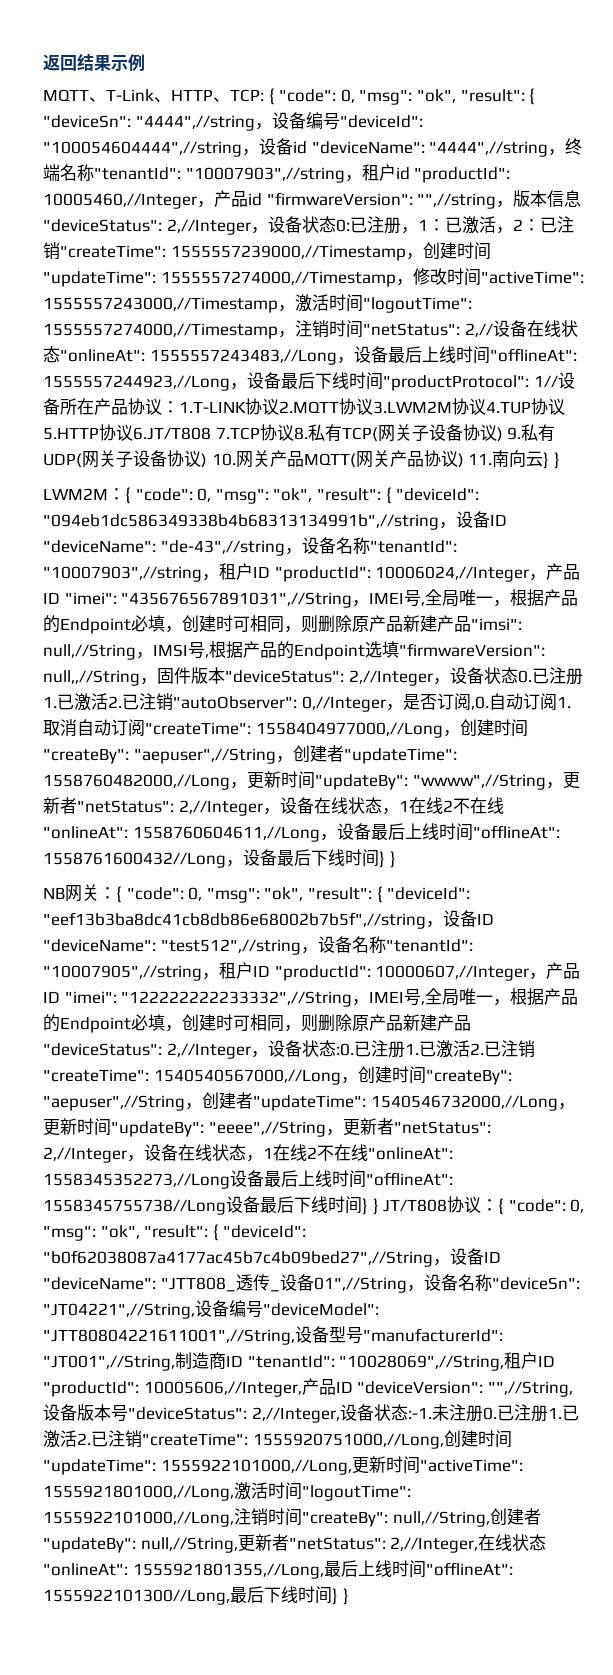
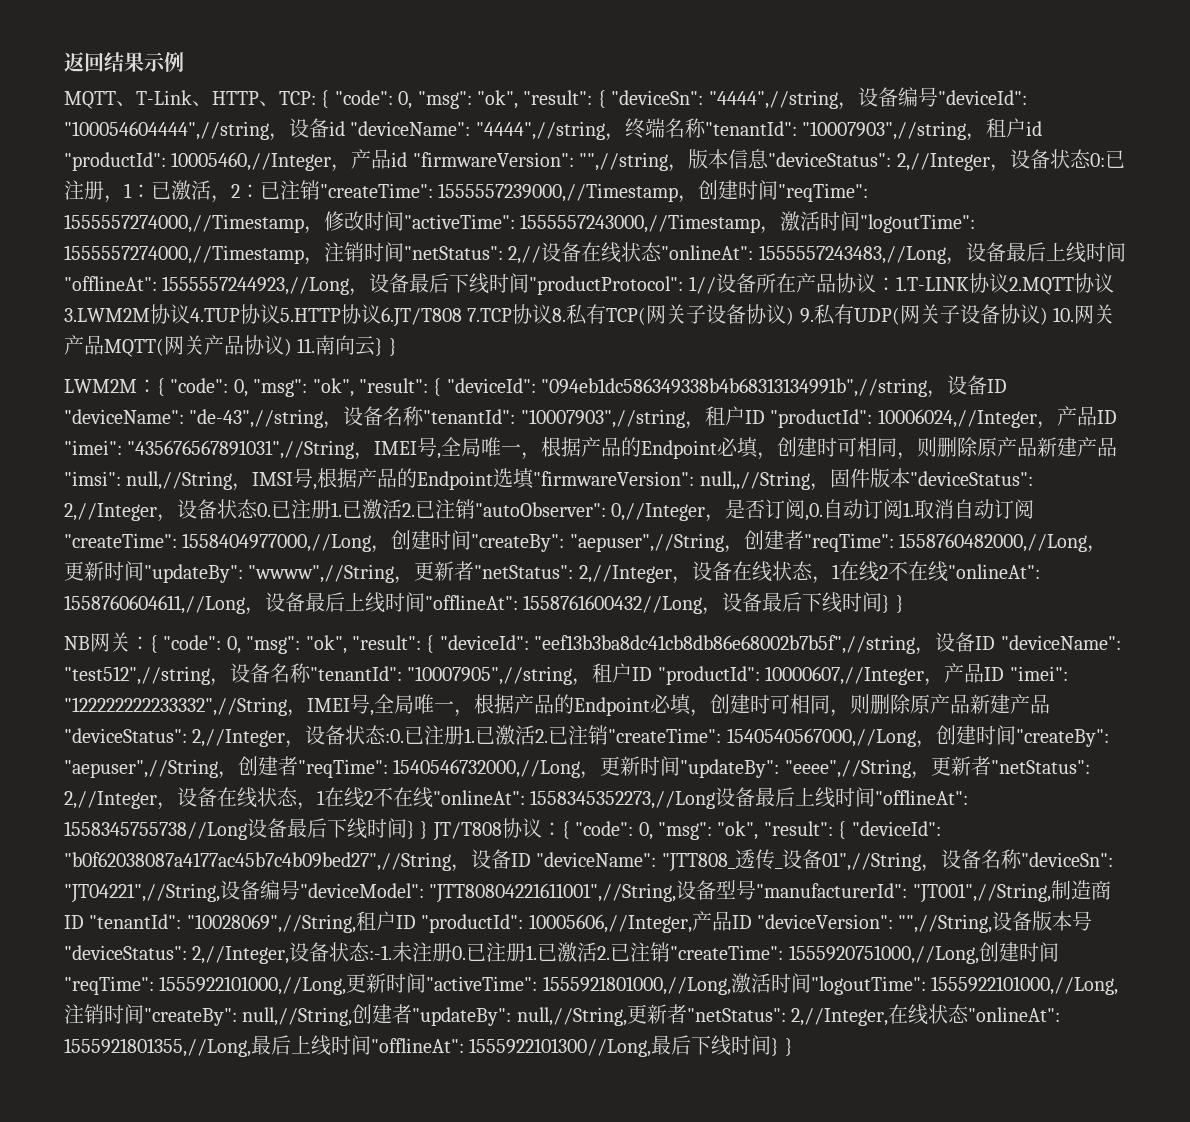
- 1555557239000,//Timestamp，创建时间"updateTime":
+ 1555557239000,//Timestamp，创建时间"reqTime":
- 自动订阅1.取消自动订阅"createTime": 1558404977000,//Long，创建时间"createBy": "aepuser",//String，创建者"updateTime": 1558760482000,//Long，更新时间"updateBy": "wwww",//String，更新者"netStatus": 2,//Integer，设备在线状态，1在线2不在线"onlineAt": 1558760604611,//Long，设备最后上线时间"offlineAt": 1558761600432//Long，设备最后下线时间} }
+ 自动订阅1.取消自动订阅"createTime": 1558404977000,//Long，创建时间"createBy": "aepuser",//String，创建者"reqTime": 1558760482000,//Long，更新时间"updateBy": "wwww",//String，更新者"netStatus": 2,//Integer，设备在线状态，1在线2不在线"onlineAt": 1558760604611,//Long，设备最后上线时间"offlineAt": 1558761600432//Long，设备最后下线时间} }
- 1540540567000,//Long，创建时间"createBy": "aepuser",//String，创建者"updateTime":
+ 1540540567000,//Long，创建时间"createBy": "aepuser",//String，创建者"reqTime":
- 未注册0.已注册1.已激活2.已注销"createTime": 1555920751000,//Long,创建时间"updateTime": 1555922101000,//Long,更新时间"activeTime": 1555921801000,//Long,激活时间"logoutTime": 1555922101000,//Long,注销时间"createBy": null,//String,创建者"updateBy": null,//String,更新者"netStatus": 2,//Integer,在线状态"onlineAt": 1555921801355,//Long,最后上线时间"offlineAt": 1555922101300//Long,最后下线时间} }
+ 未注册0.已注册1.已激活2.已注销"createTime": 1555920751000,//Long,创建时间"reqTime": 1555922101000,//Long,更新时间"activeTime": 1555921801000,//Long,激活时间"logoutTime": 1555922101000,//Long,注销时间"createBy": null,//String,创建者"updateBy": null,//String,更新者"netStatus": 2,//Integer,在线状态"onlineAt": 1555921801355,//Long,最后上线时间"offlineAt": 1555922101300//Long,最后下线时间} }

